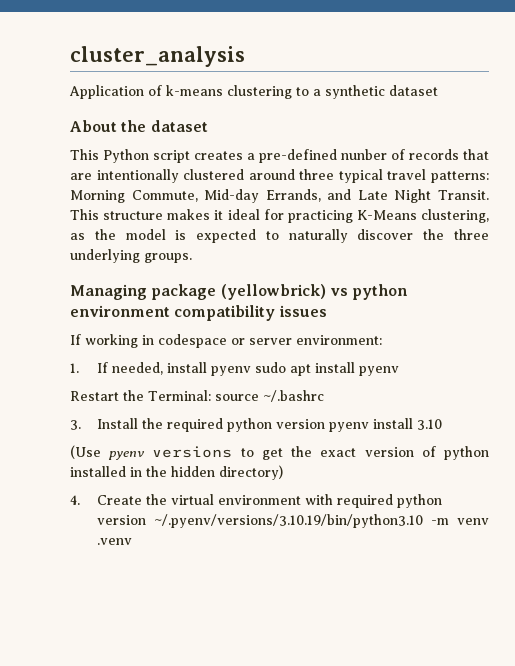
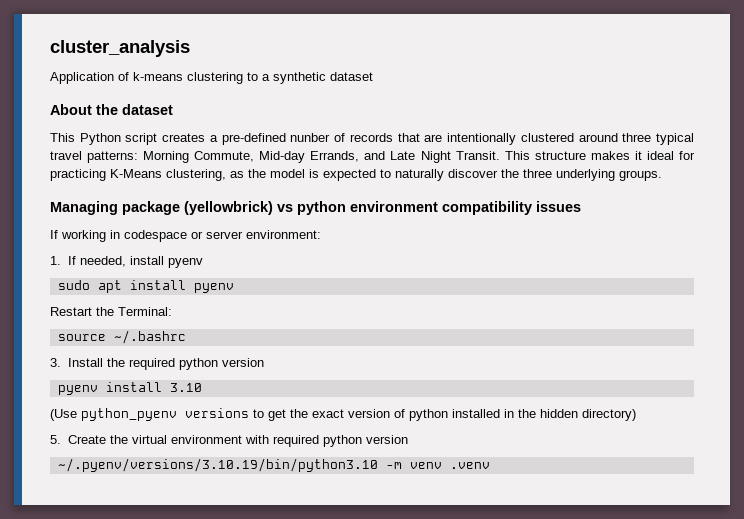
- 1. If needed, install pyenv sudo apt install pyenv
+ 1. If needed, install pyenv
+ sudo apt install pyenv
- Restart the Terminal: source ~/.bashrc
+ Restart the Terminal:
+ source ~/.bashrc
- 3. Install the required python version pyenv install 3.10
+ 3. Install the required python version
+ pyenv install 3.10
- (Use pyenv versions to get the exact version of python installed in the hidden directory)
+ (Use python_pyenv versions to get the exact version of python installed in the hidden directory)
- 4. Create the virtual environment with required python version ~/.pyenv/versions/3.10.19/bin/python3.10 -m venv .venv
+ 5. Create the virtual environment with required python version
+ ~/.pyenv/versions/3.10.19/bin/python3.10 -m venv .venv

